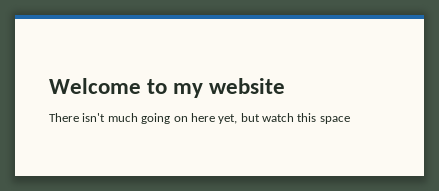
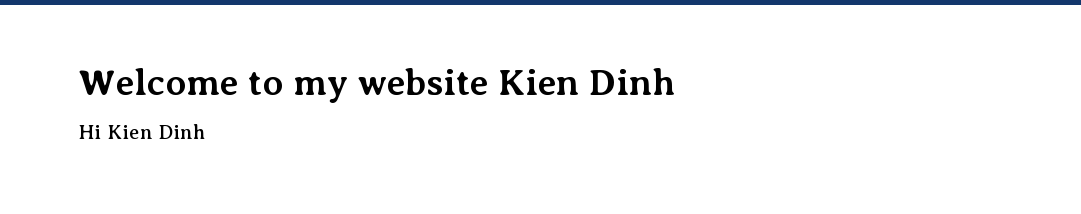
- Welcome to my website
- There isn't much going on here yet, but watch this space
+ Welcome to my website Kien Dinh
+ Hi Kien Dinh

